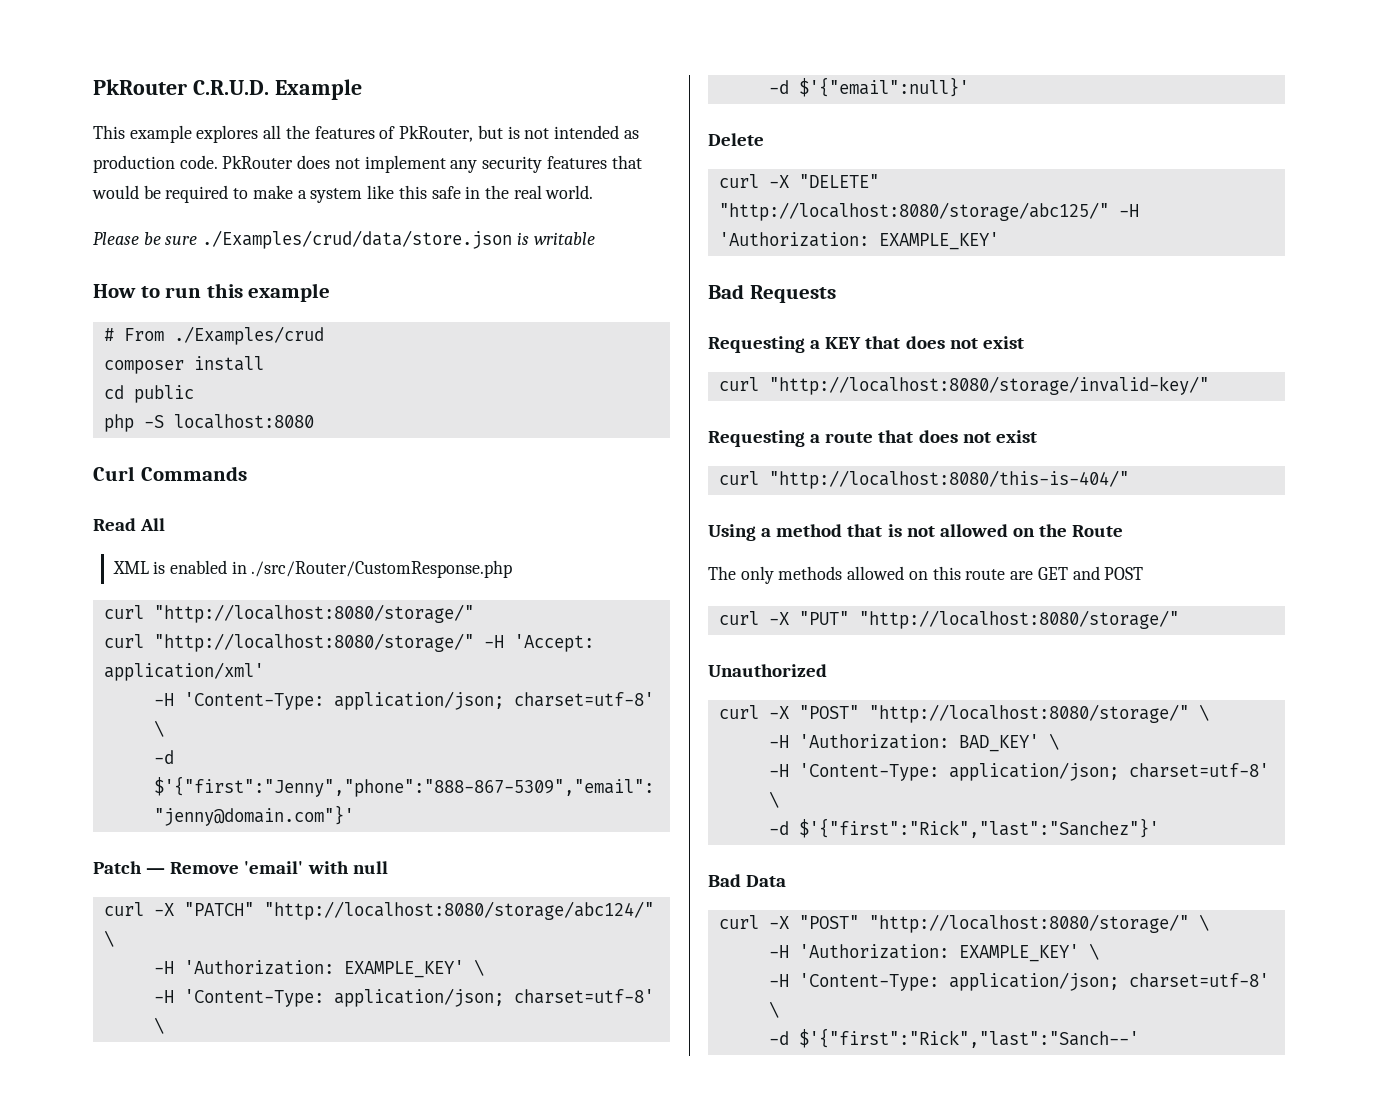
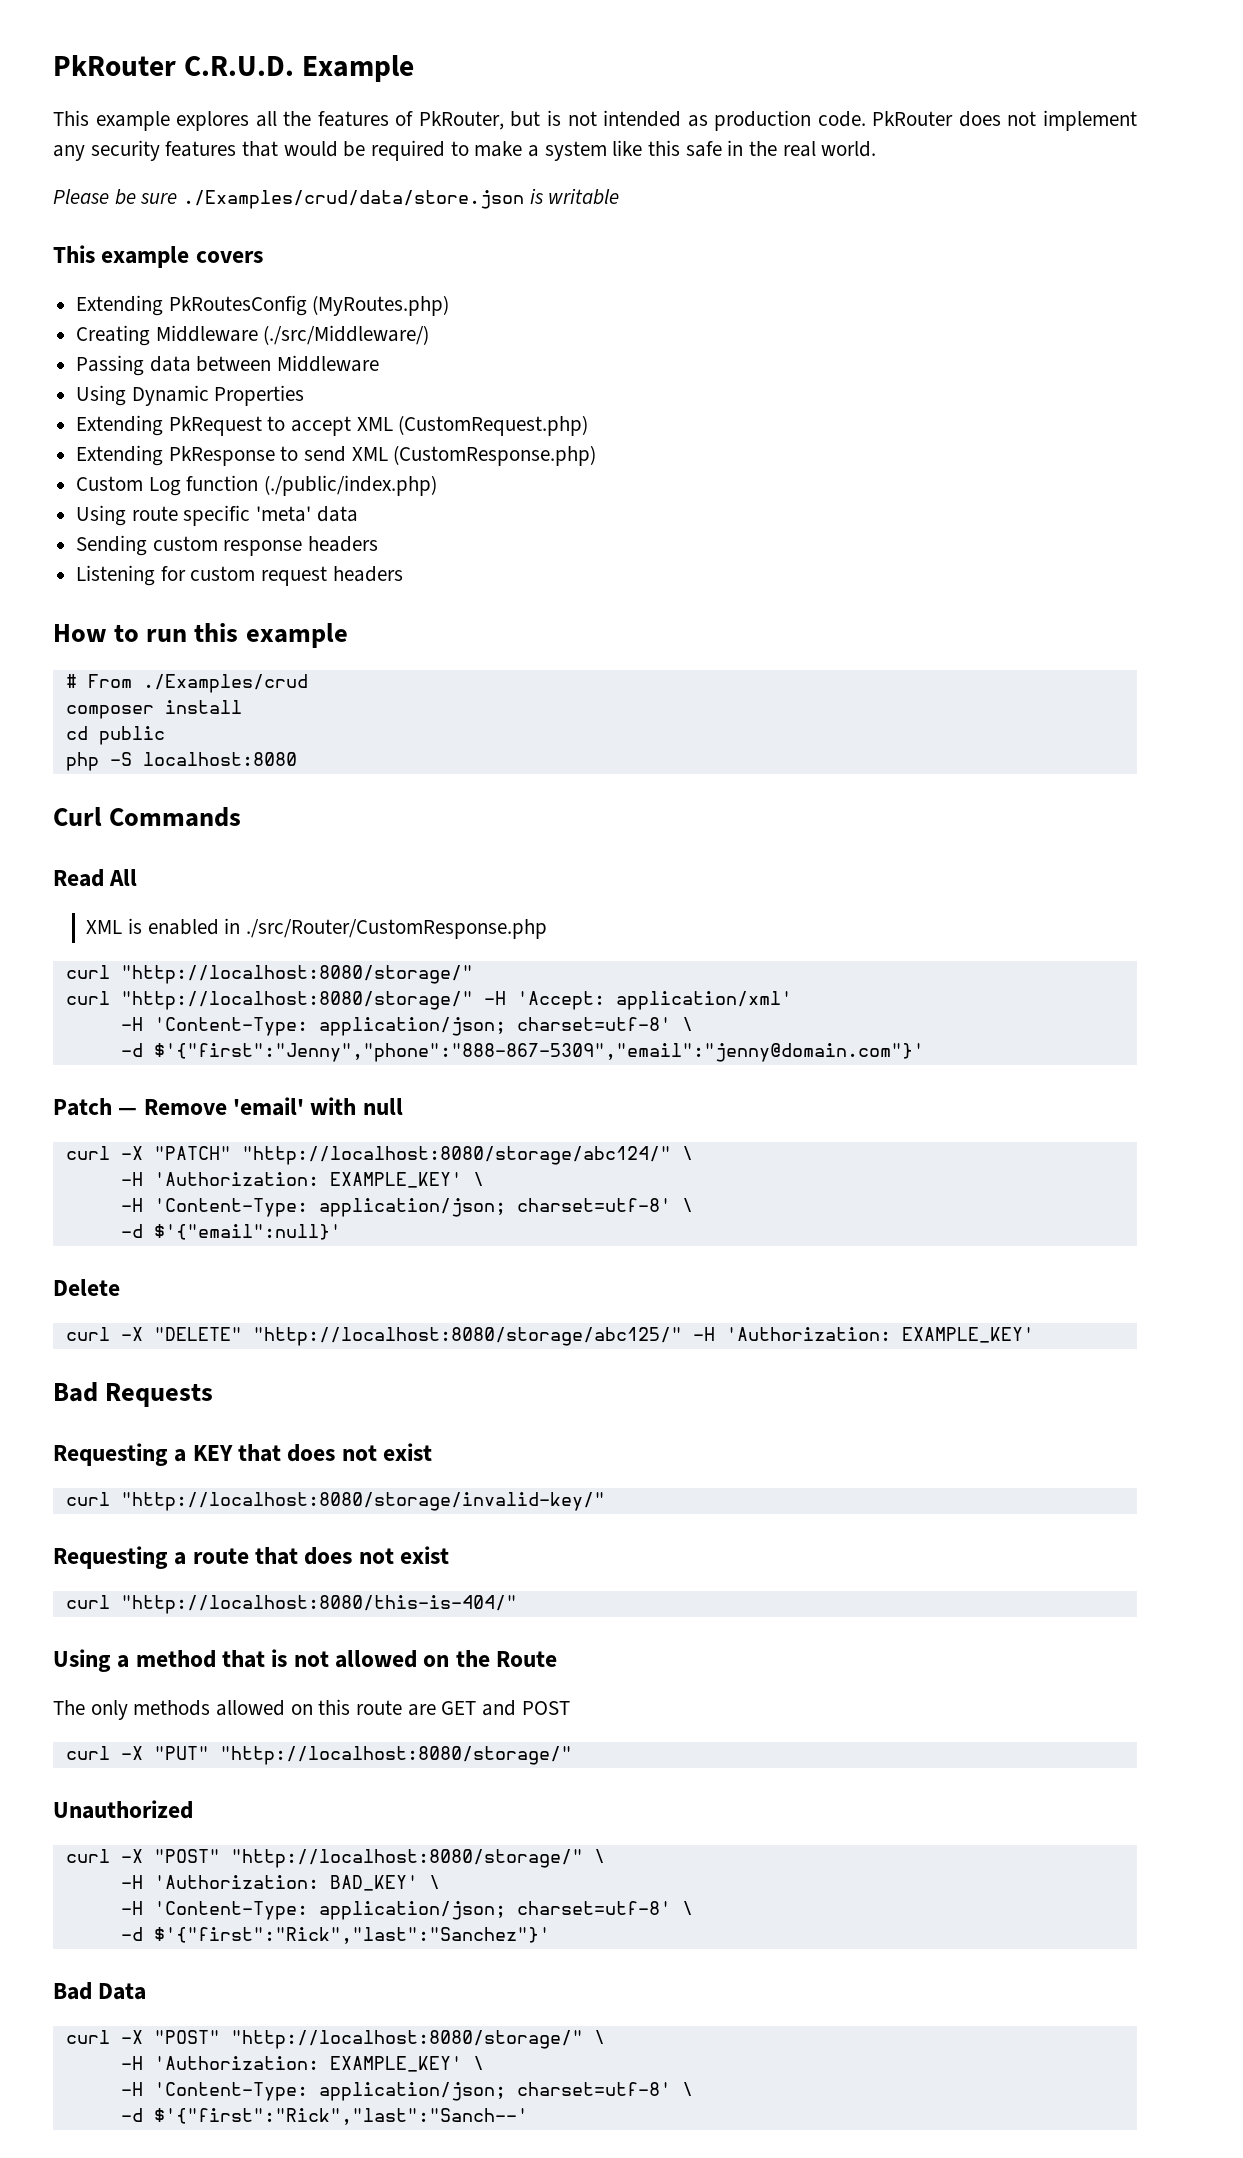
+ This example covers
+ Extending PkRoutesConfig (MyRoutes.php)
+ Creating Middleware (./src/Middleware/)
+ Passing data between Middleware
+ Using Dynamic Properties
+ Extending PkRequest to accept XML (CustomRequest.php)
+ Extending PkResponse to send XML (CustomResponse.php)
+ Custom Log function (./public/index.php)
+ Using route specific 'meta' data
+ Sending custom response headers
+ Listening for custom request headers

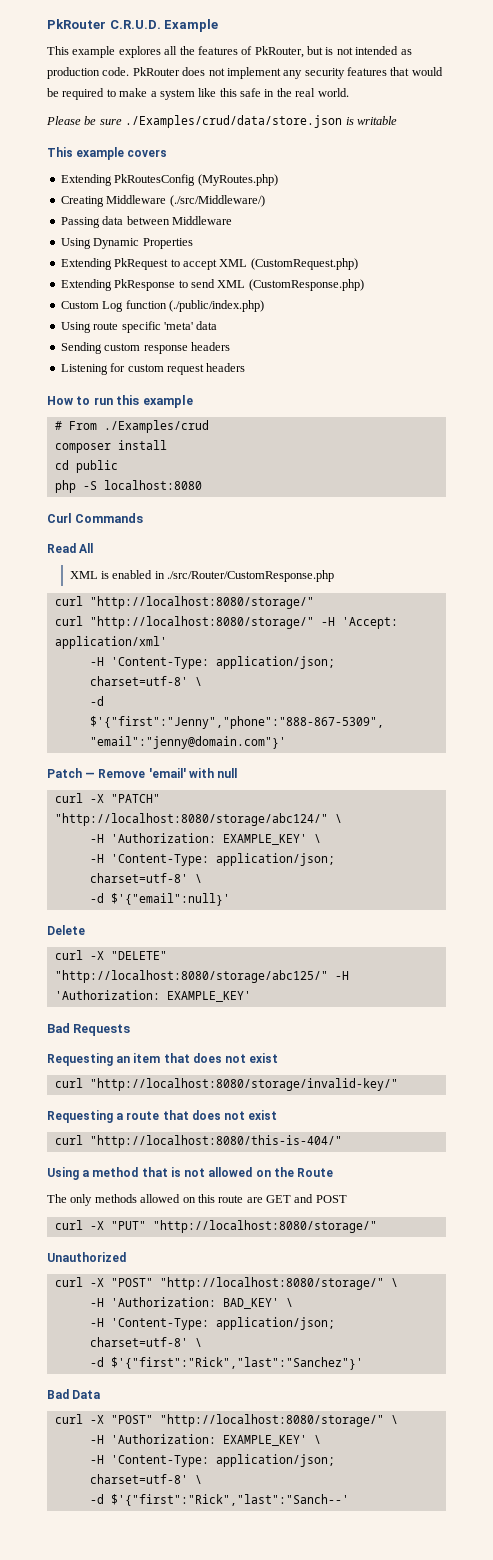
- Requesting a KEY that does not exist
+ Requesting an item that does not exist

